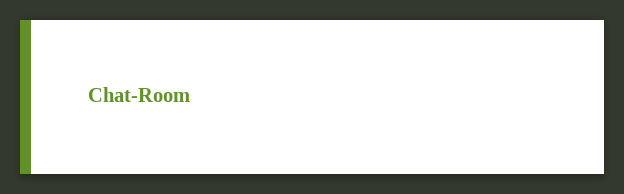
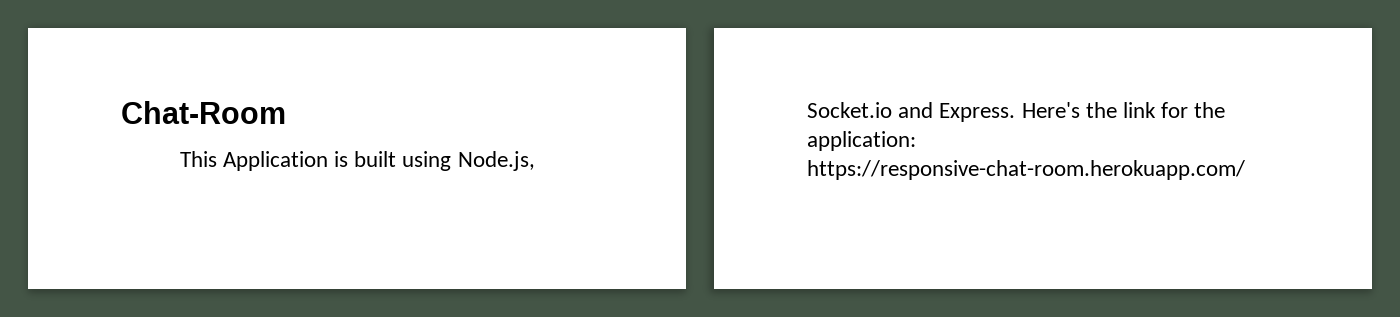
+ This Application is built using Node.js, Socket.io and Express. Here's the link for the application: https://responsive-chat-room.herokuapp.com/

